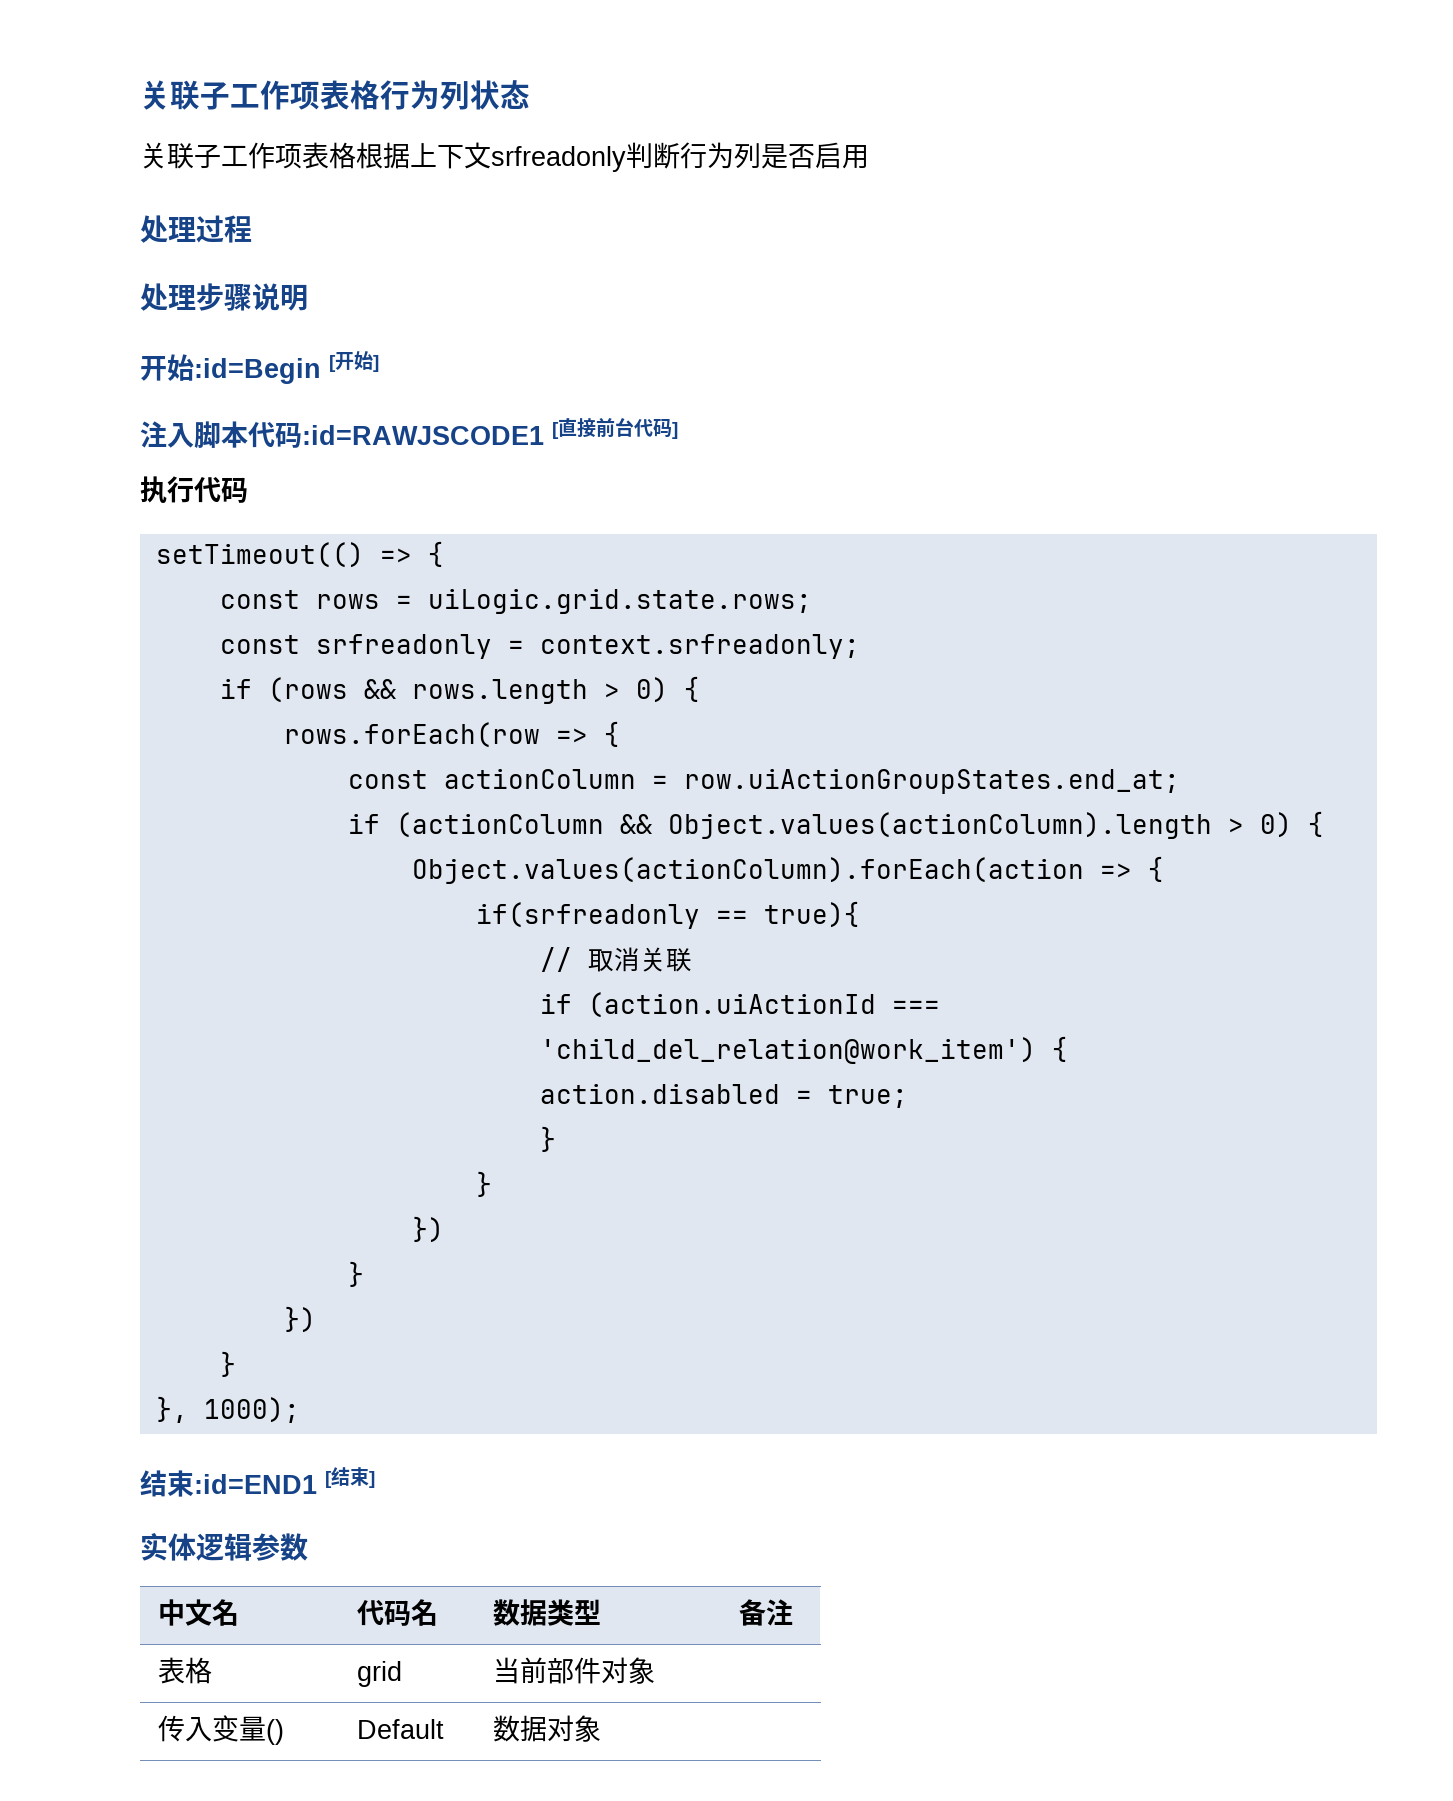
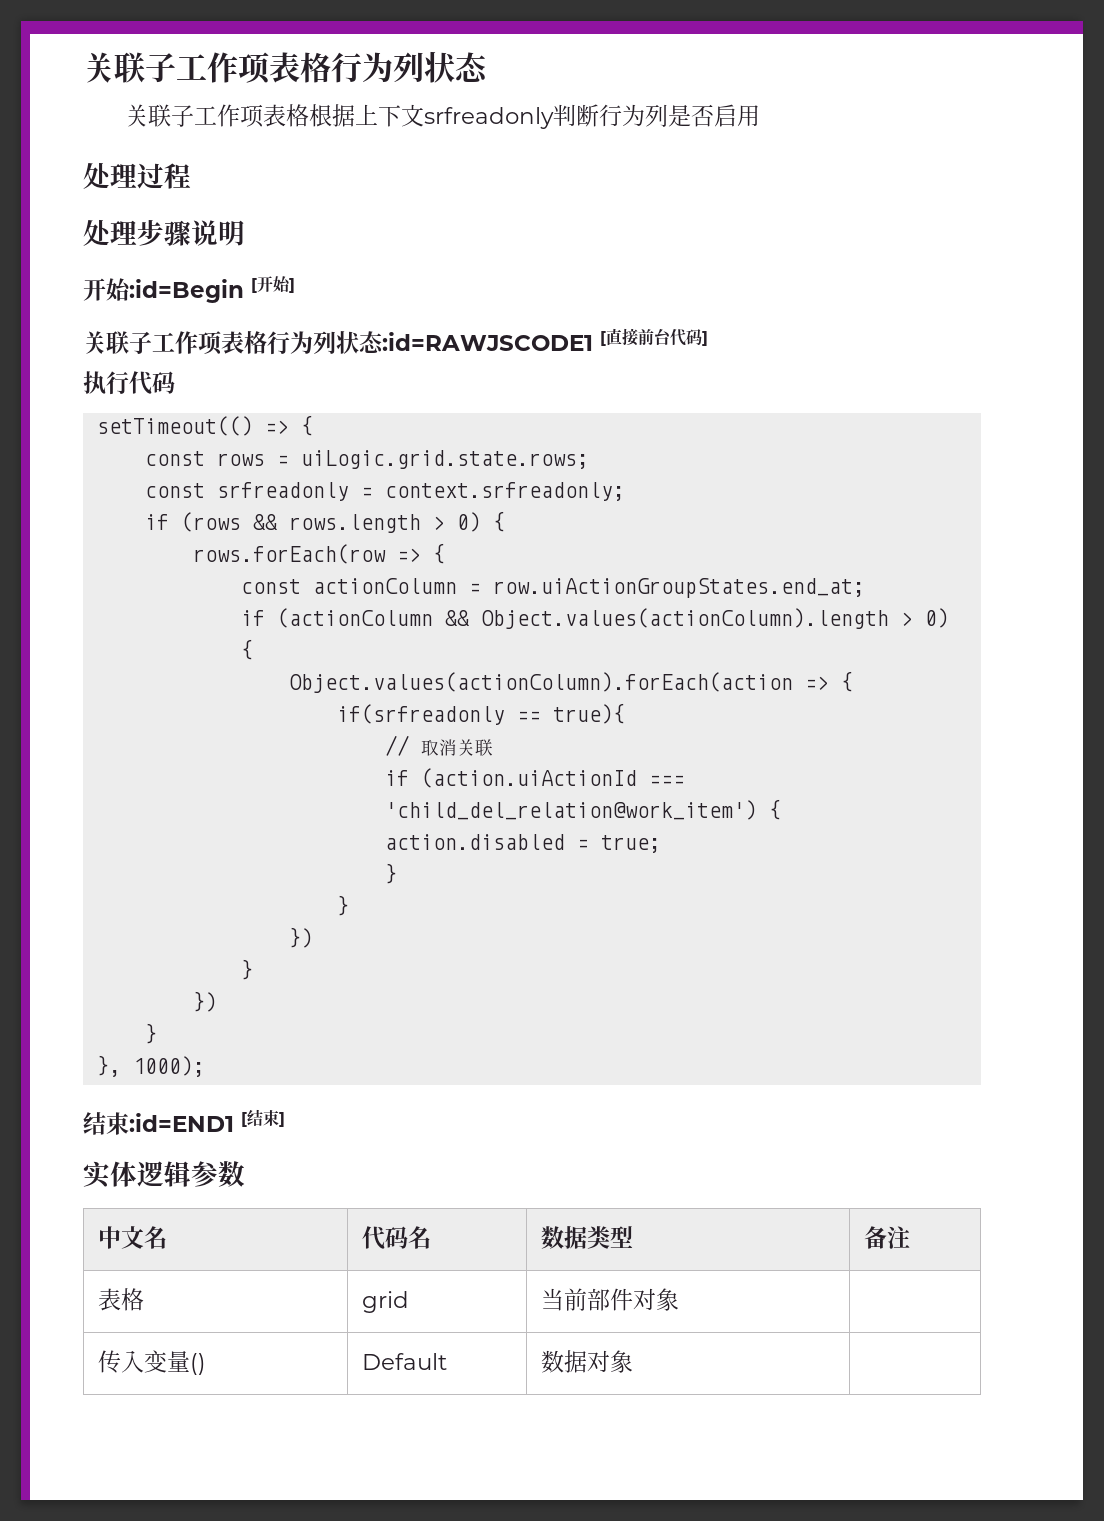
- 注入脚本代码:id=RAWJSCODE1 [直接前台代码]
+ 关联子工作项表格行为列状态:id=RAWJSCODE1 [直接前台代码]

